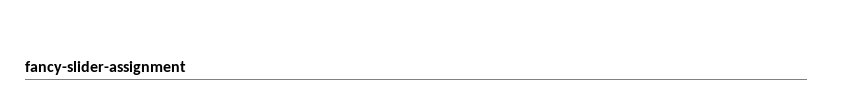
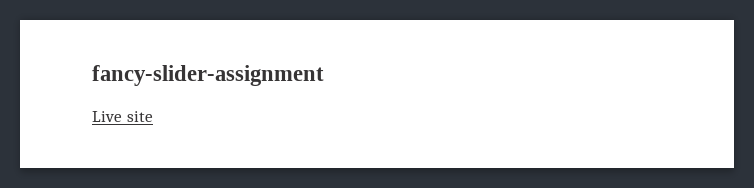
+ Live site

